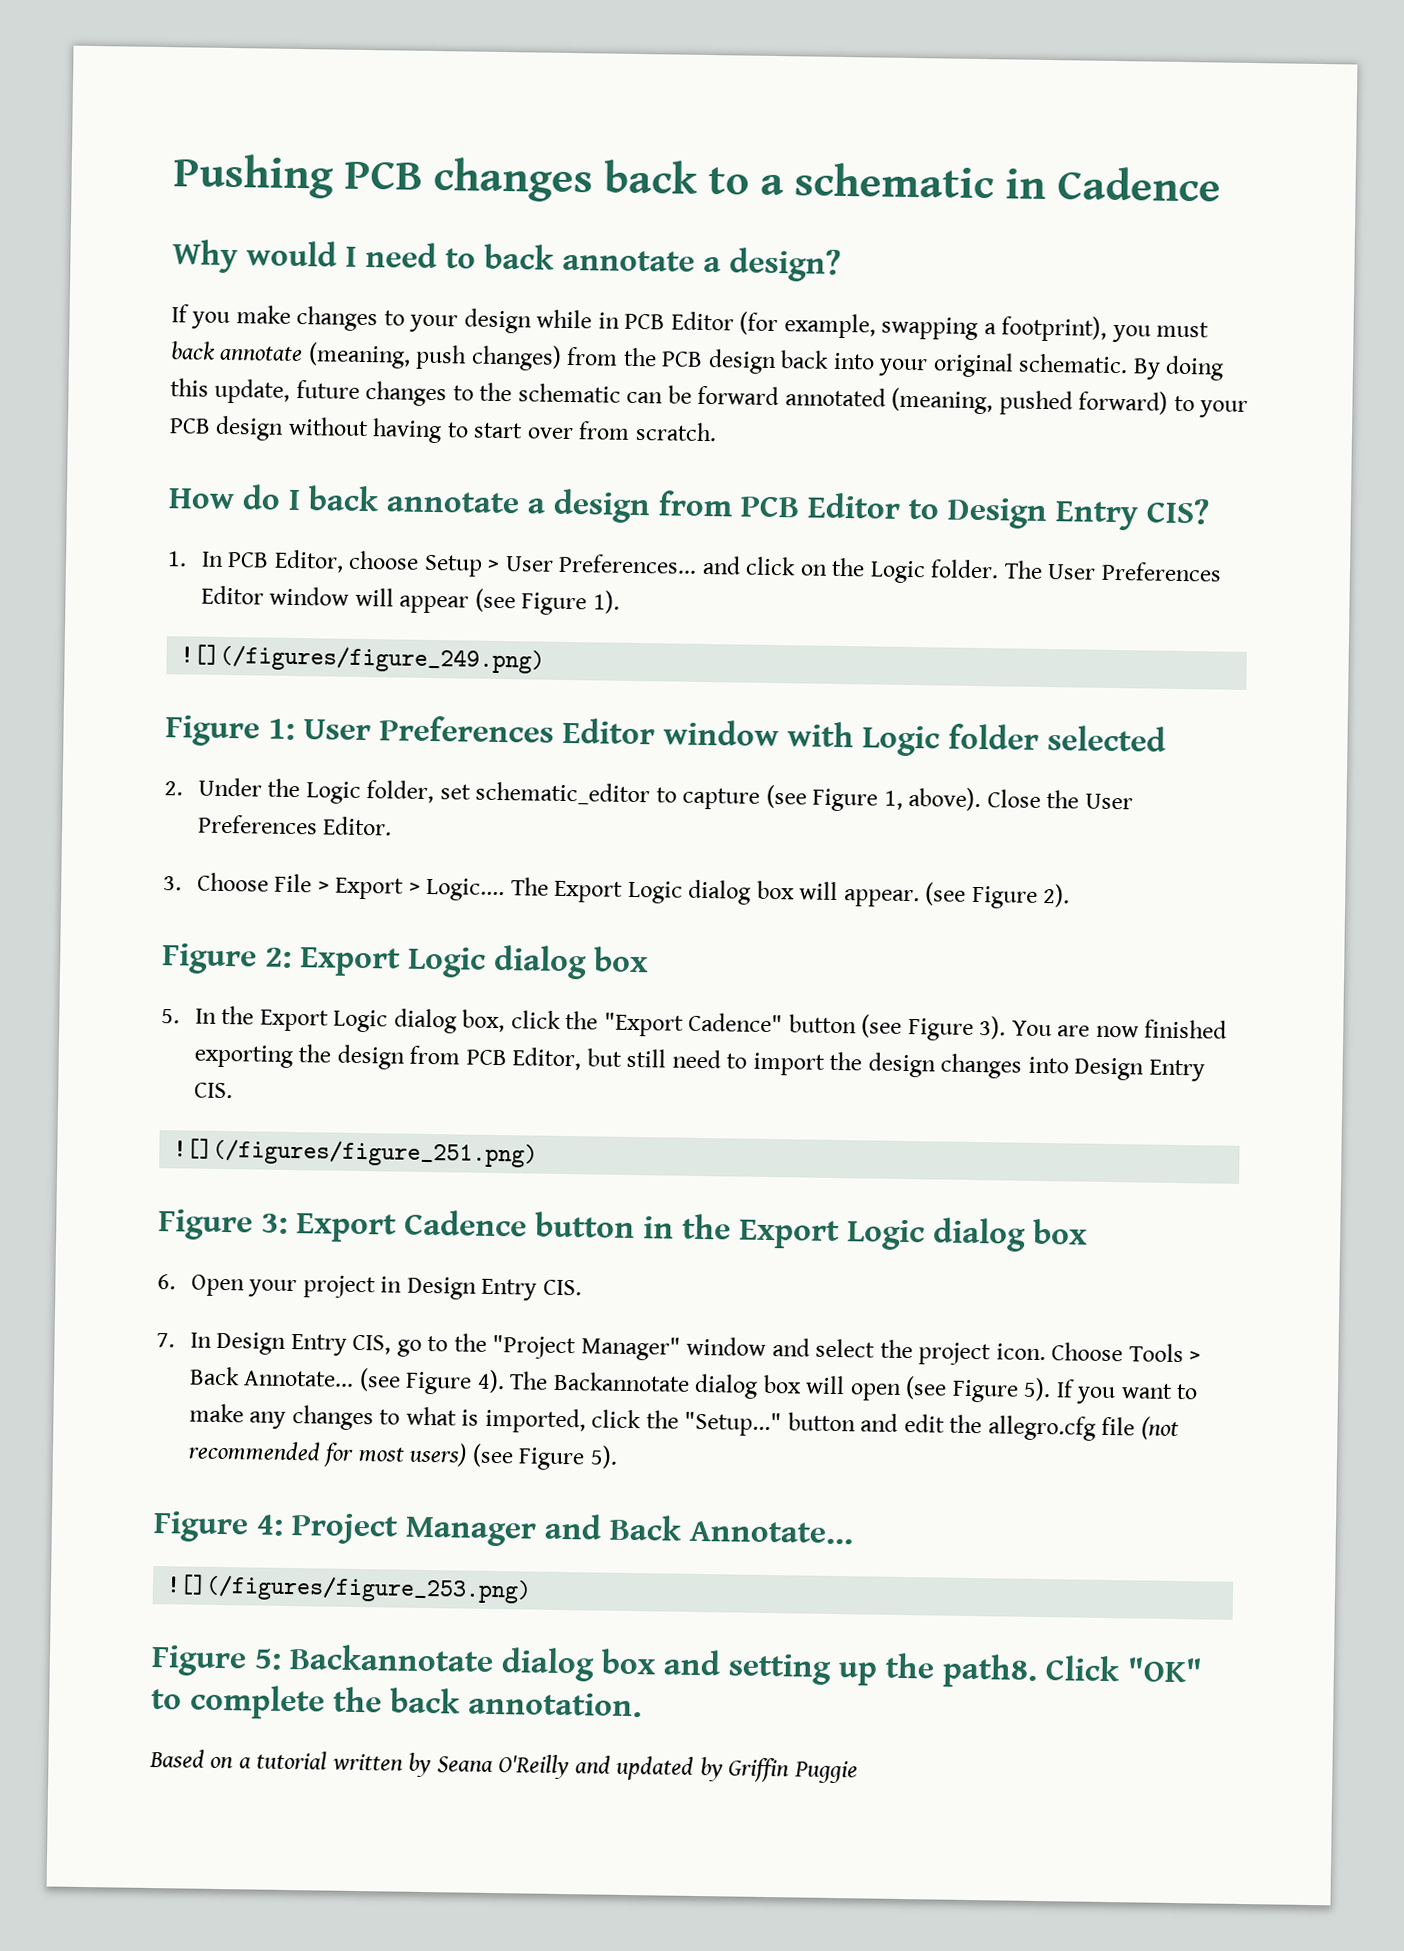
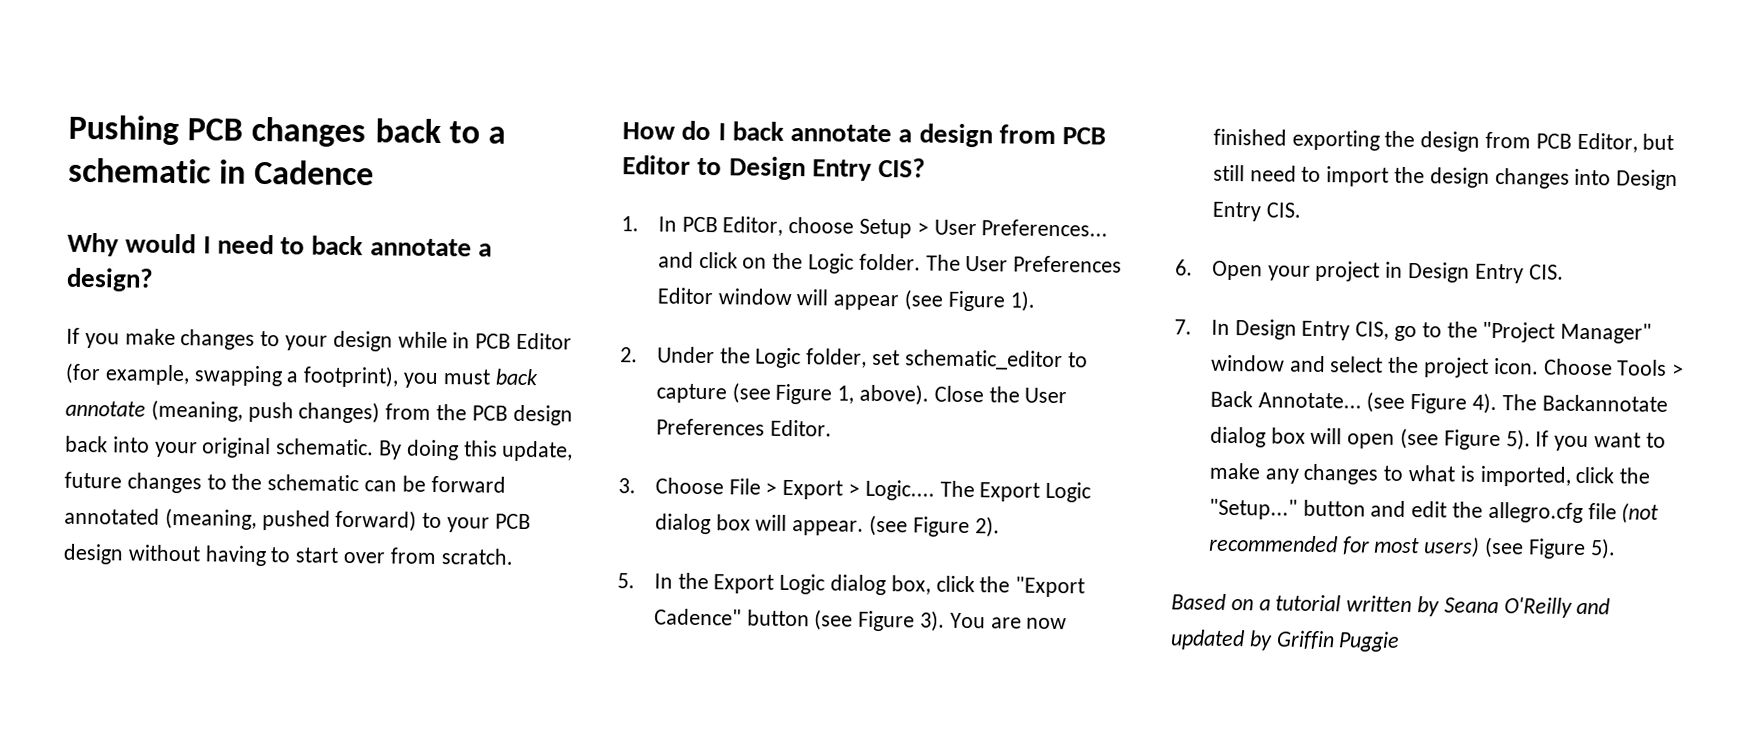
- ![](/figures/figure_249.png)
- Figure 1: User Preferences Editor window with Logic folder selected
- Figure 2: Export Logic dialog box
- ![](/figures/figure_251.png)
- Figure 3: Export Cadence button in the Export Logic dialog box
- Figure 4: Project Manager and Back Annotate...
- ![](/figures/figure_253.png)
- Figure 5: Backannotate dialog box and setting up the path8. Click "OK" to complete the back annotation.

